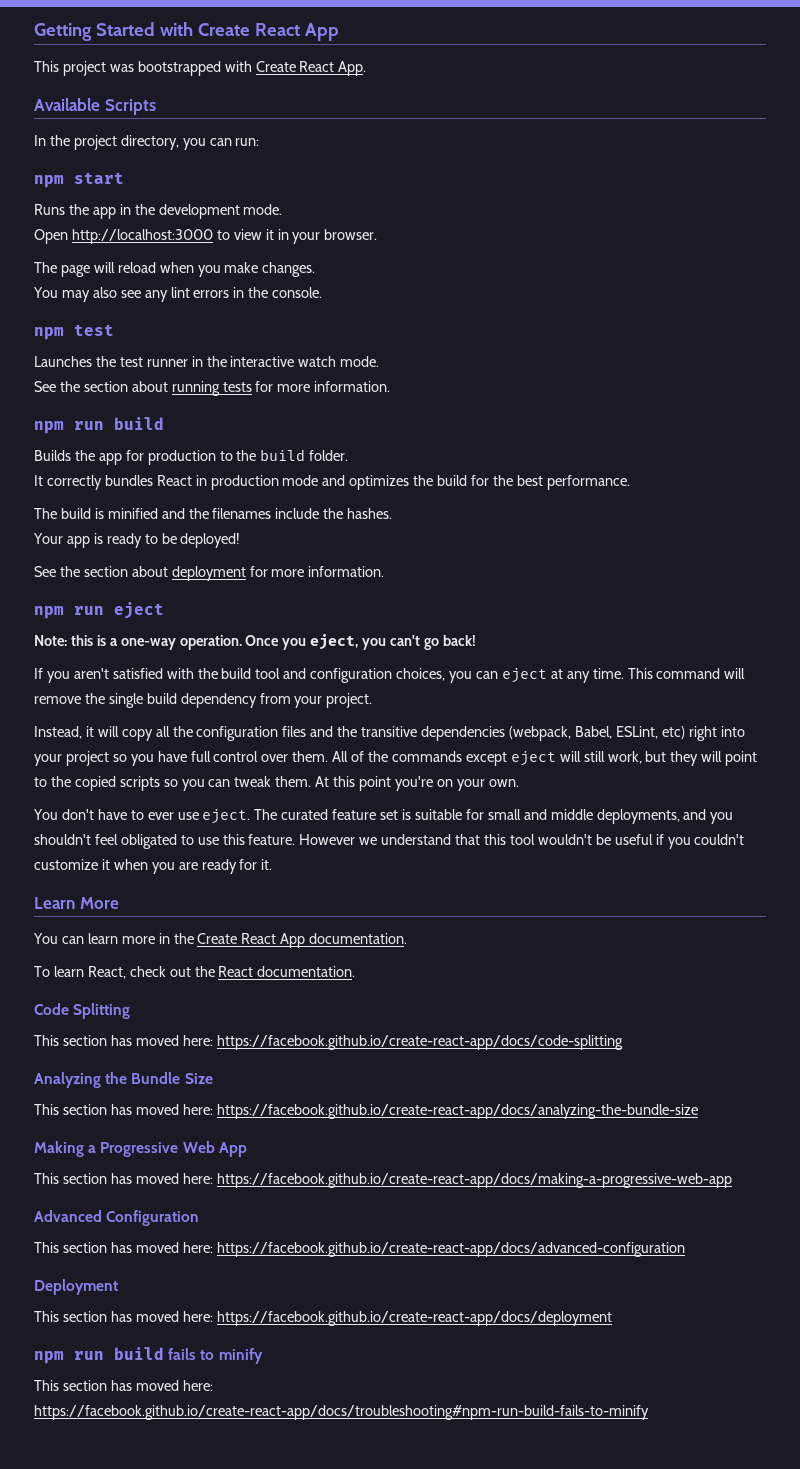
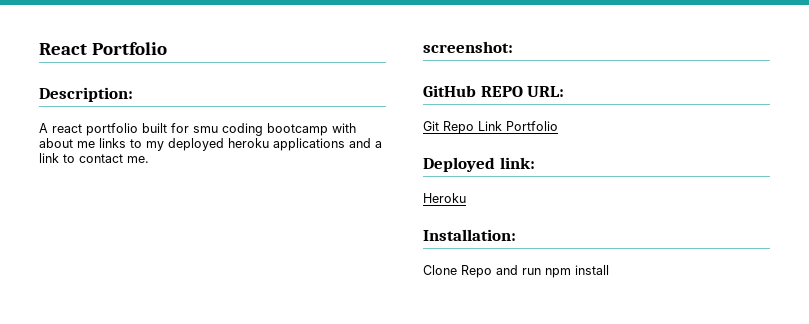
- Getting Started with Create React App
- This project was bootstrapped with Create React App.
- Available Scripts
- In the project directory, you can run:
- npm start
- Runs the app in the development mode.
- Open http://localhost:3000 to view it in your browser.
- The page will reload when you make changes.
- You may also see any lint errors in the console.
- npm test
- Launches the test runner in the interactive watch mode.
- See the section about running tests for more information.
- npm run build
- Builds the app for production to the build folder.
- It correctly bundles React in production mode and optimizes the build for the best performance.
- The build is minified and the filenames include the hashes.
- Your app is ready to be deployed!
- See the section about deployment for more information.
- npm run eject
- Note: this is a one-way operation. Once you eject, you can't go back!
- If you aren't satisfied with the build tool and configuration choices, you can eject at any time. This command will remove the single build dependency from your project.
- Instead, it will copy all the configuration files and the transitive dependencies (webpack, Babel, ESLint, etc) right into your project so you have full control over them. All of the commands except eject will still work, but they will point to the copied scripts so you can tweak them. At this point you're on your own.
- You don't have to ever use eject. The curated feature set is suitable for small and middle deployments, and you shouldn't feel obligated to use this feature. However we understand that this tool wouldn't be useful if you couldn't customize it when you are ready for it.
- Learn More
- You can learn more in the Create React App documentation.
- To learn React, check out the React documentation.
- Code Splitting
- This section has moved here: https://facebook.github.io/create-react-app/docs/code-splitting
- Analyzing the Bundle Size
- This section has moved here: https://facebook.github.io/create-react-app/docs/analyzing-the-bundle-size
- Making a Progressive Web App
- This section has moved here: https://facebook.github.io/create-react-app/docs/making-a-progressive-web-app
- Advanced Configuration
- This section has moved here: https://facebook.github.io/create-react-app/docs/advanced-configuration
- Deployment
- This section has moved here: https://facebook.github.io/create-react-app/docs/deployment
- npm run build fails to minify
- This section has moved here: https://facebook.github.io/create-react-app/docs/troubleshooting#npm-run-build-fails-to-minify
+ React Portfolio
+ Description:
+ A react portfolio built for smu coding bootcamp with about me links to my deployed heroku applications and a link to contact me.
+ screenshot:
+ GitHub REPO URL:
+ Git Repo Link Portfolio
+ Deployed link:
+ Heroku
+ Installation:
+ Clone Repo and run npm install

